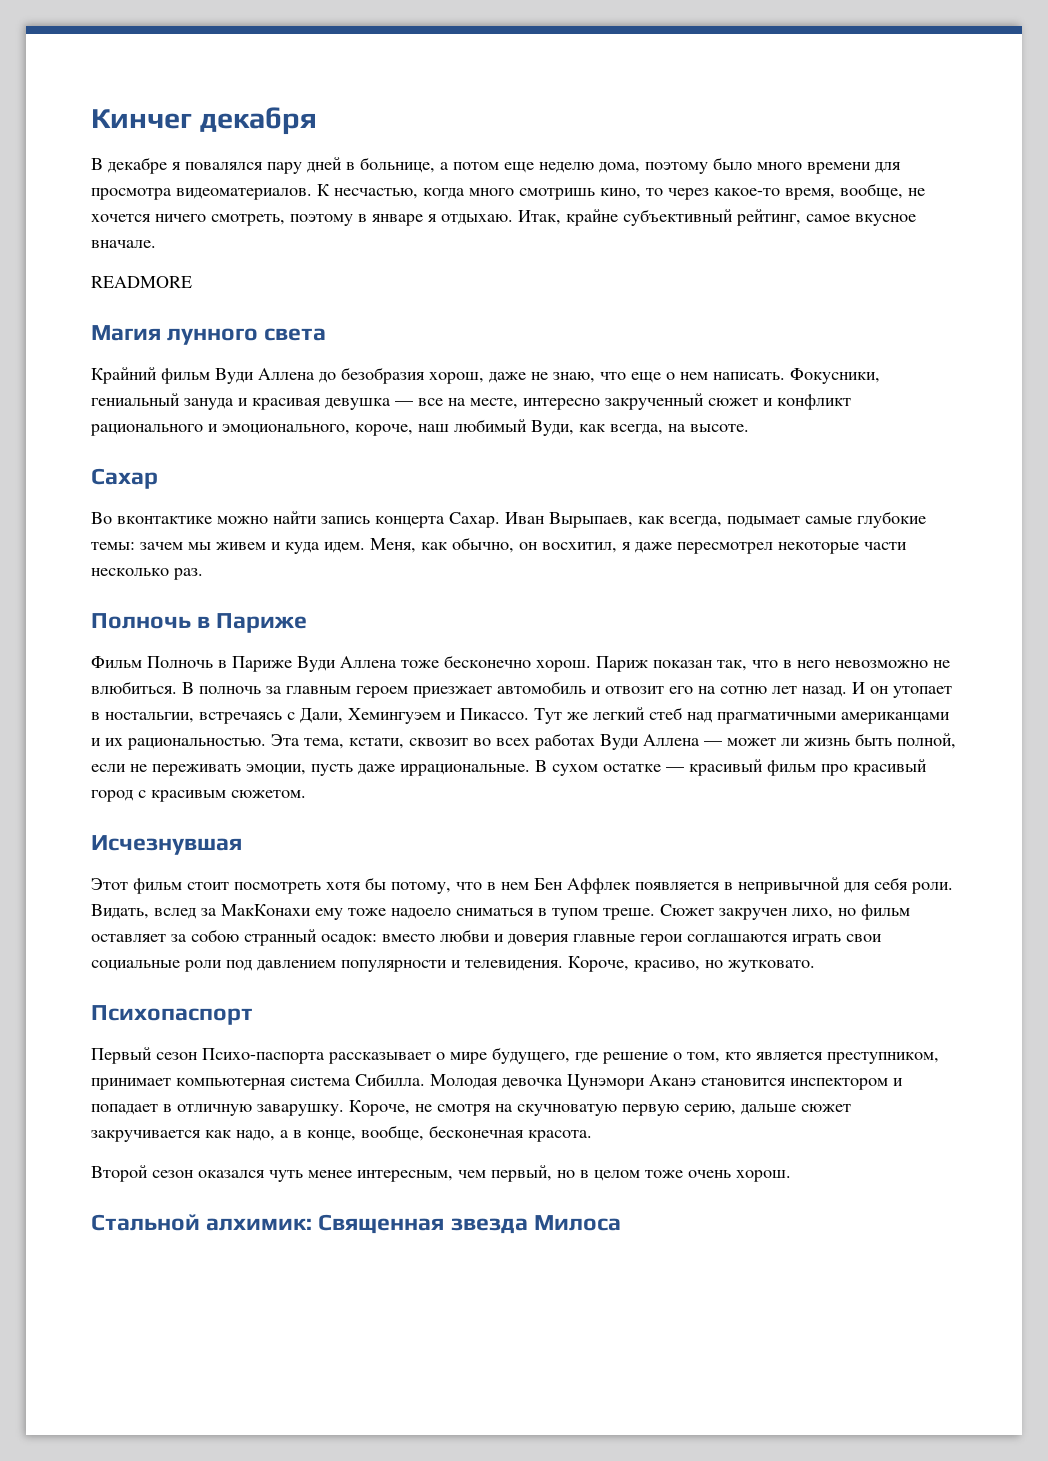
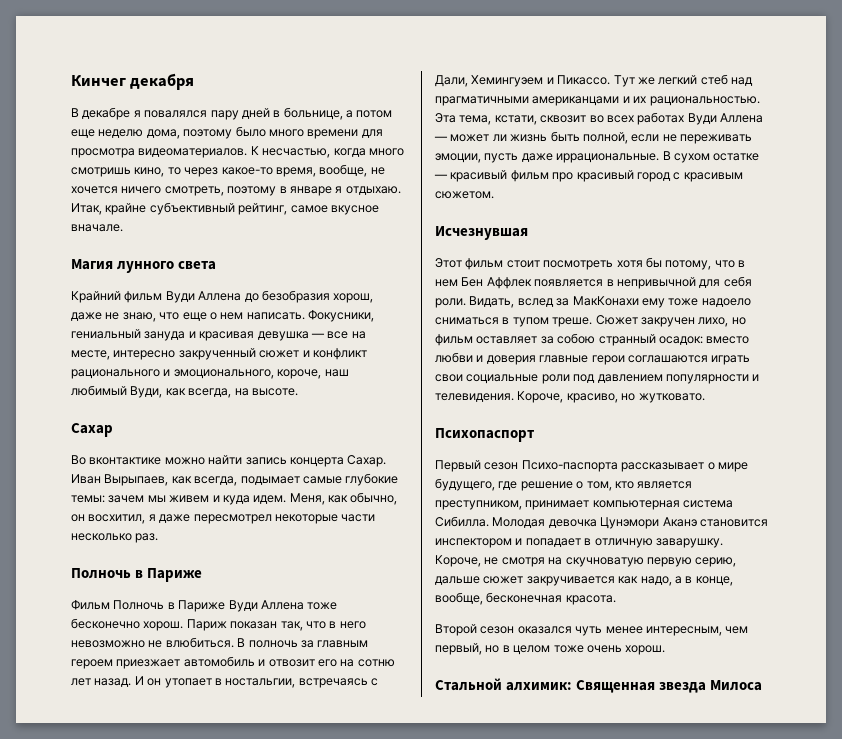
- READMORE

